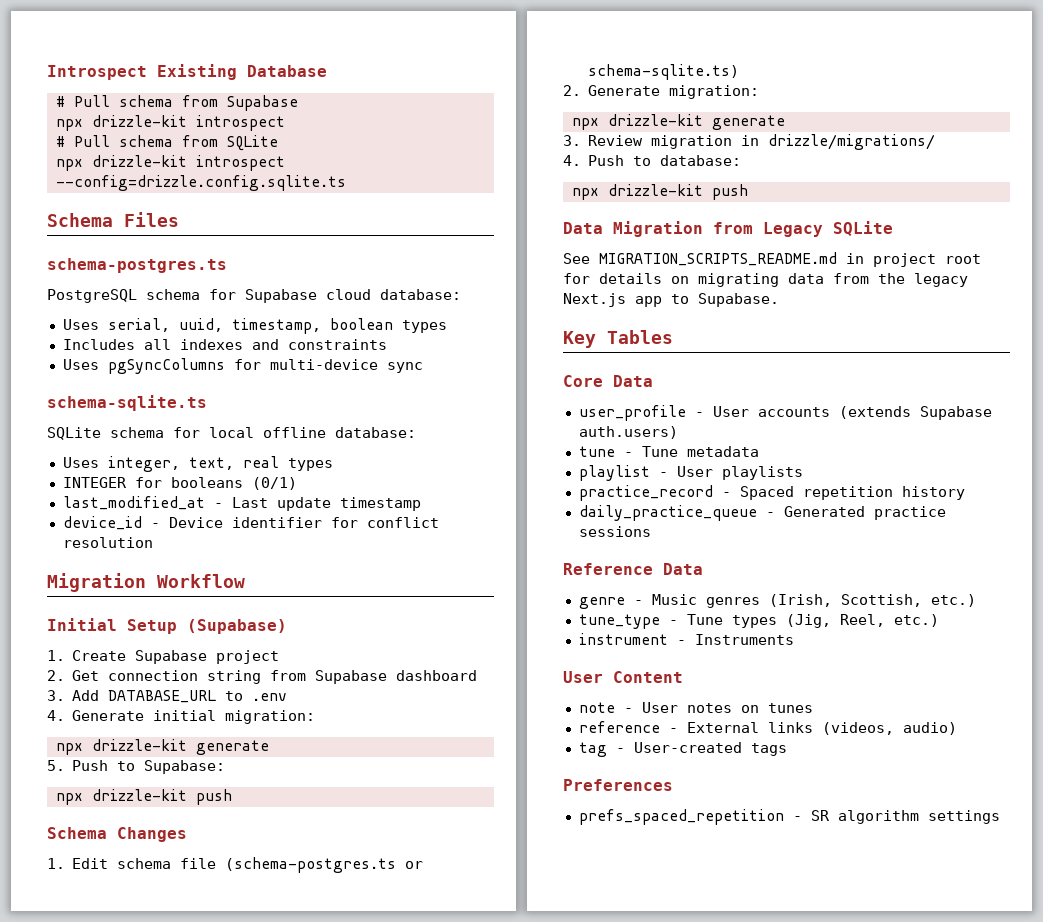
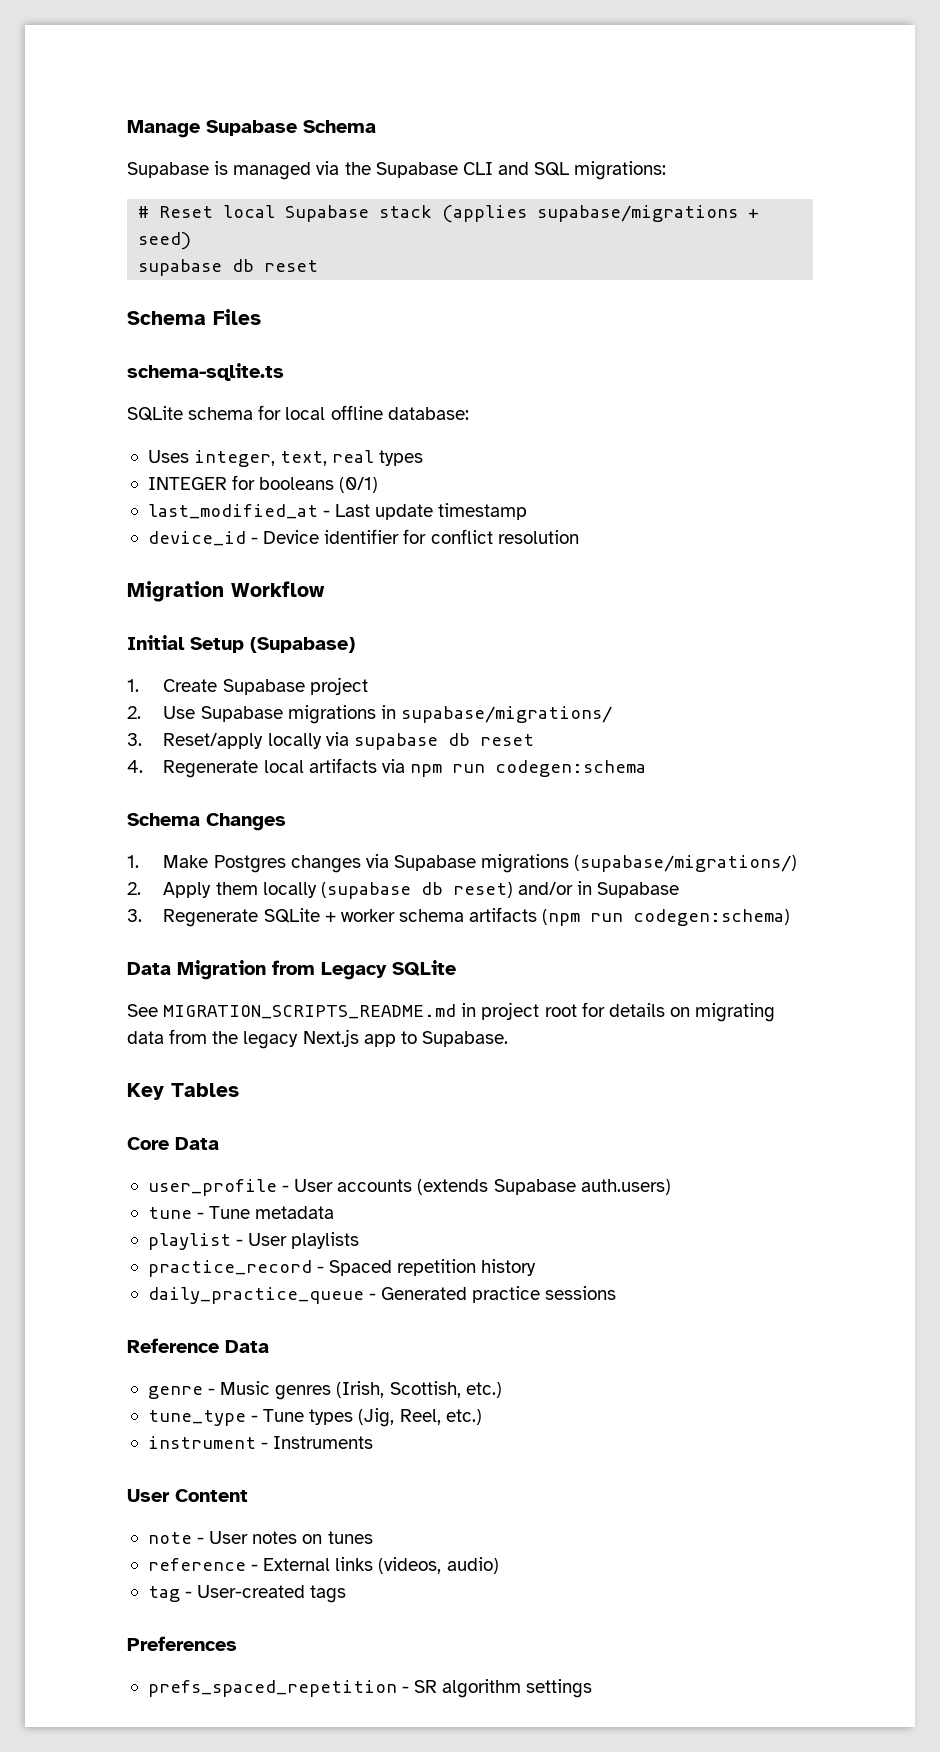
- Introspect Existing Database
- # Pull schema from Supabase
- npx drizzle-kit introspect
- # Pull schema from SQLite
- npx drizzle-kit introspect --config=drizzle.config.sqlite.ts
+ Manage Supabase Schema
+ Supabase is managed via the Supabase CLI and SQL migrations:
+ # Reset local Supabase stack (applies supabase/migrations + seed)
+ supabase db reset
  Schema Files
- schema-postgres.ts
- PostgreSQL schema for Supabase cloud database:
- Uses serial, uuid, timestamp, boolean types
- Includes all indexes and constraints
- Uses pgSyncColumns for multi-device sync
- 2. Get connection string from Supabase dashboard
- 3. Add DATABASE_URL to .env
- 4. Generate initial migration:
- npx drizzle-kit generate
- 5. Push to Supabase:
- npx drizzle-kit push
+ 2. Use Supabase migrations in supabase/migrations/
+ 3. Reset/apply locally via supabase db reset
+ 4. Regenerate local artifacts via npm run codegen:schema
  Schema Changes
- 1. Edit schema file (schema-postgres.ts or schema-sqlite.ts)
- 2. Generate migration:
- npx drizzle-kit generate
- 3. Review migration in drizzle/migrations/
- 4. Push to database:
- npx drizzle-kit push
+ 1. Make Postgres changes via Supabase migrations (supabase/migrations/)
+ 2. Apply them locally (supabase db reset) and/or in Supabase
+ 3. Regenerate SQLite + worker schema artifacts (npm run codegen:schema)

